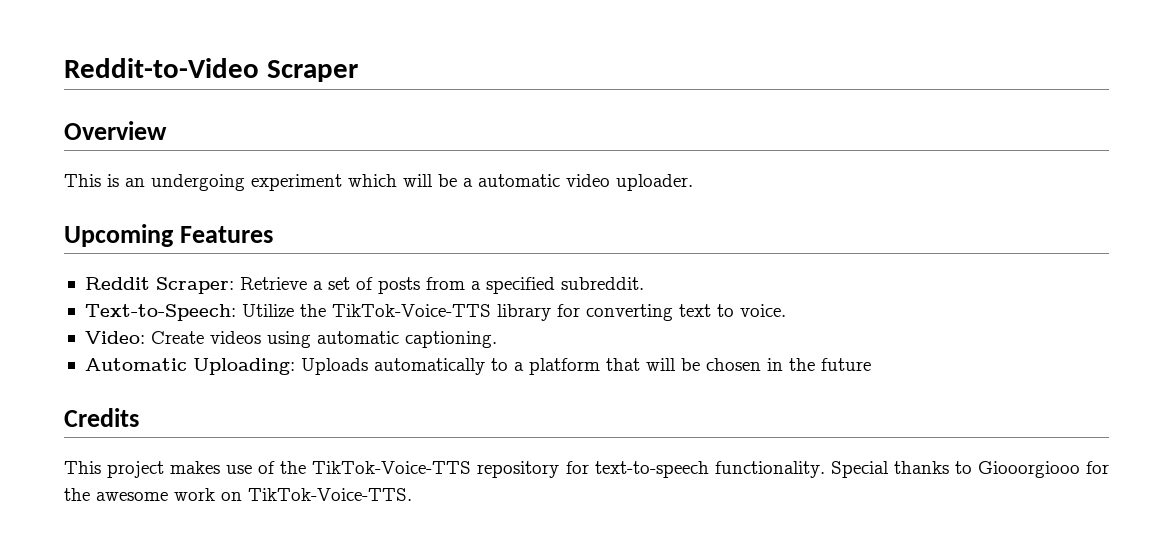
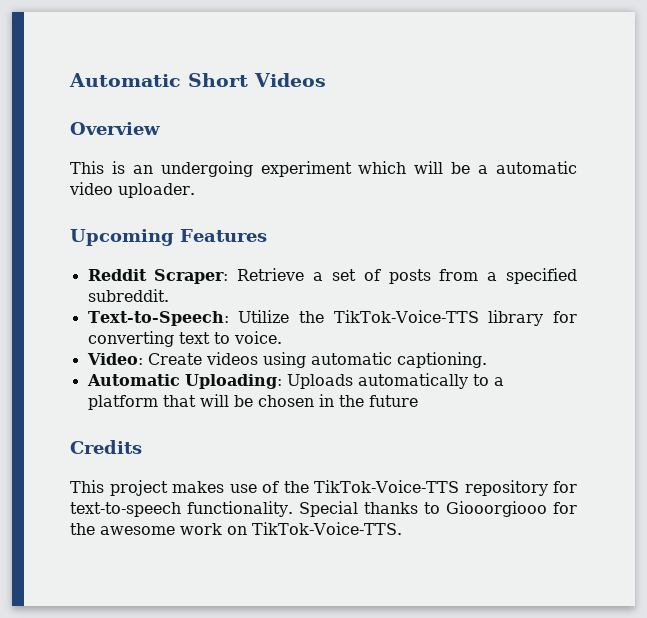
- Reddit-to-Video Scraper
+ Automatic Short Videos

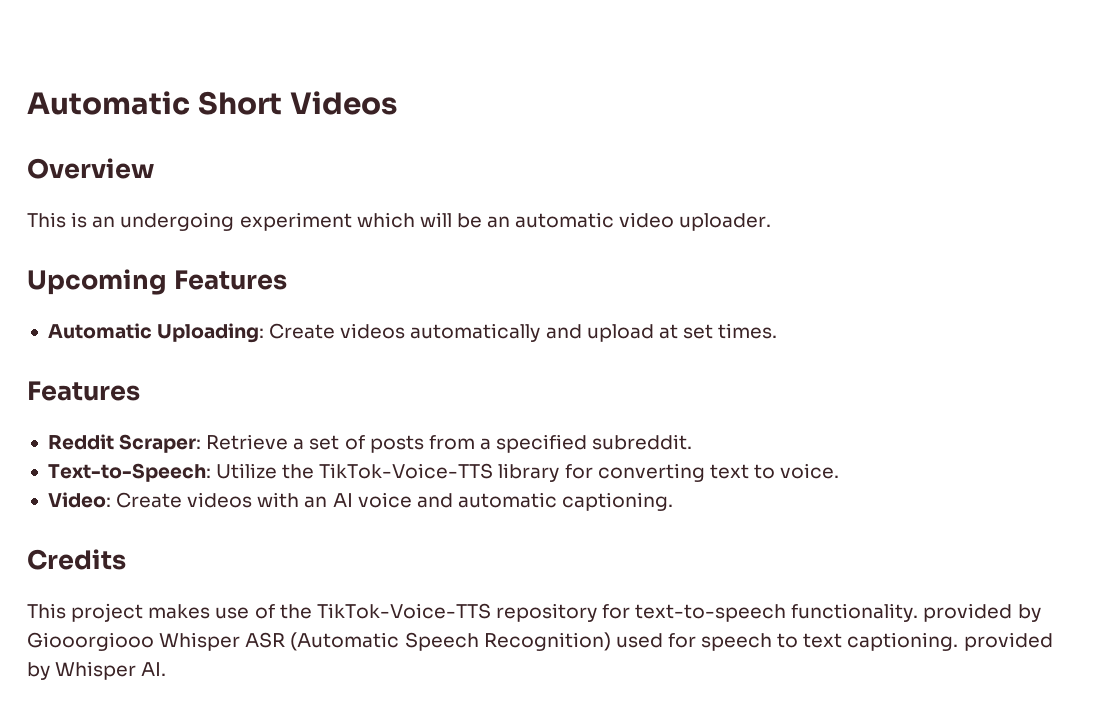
- This is an undergoing experiment which will be a automatic video uploader.
+ This is an undergoing experiment which will be an automatic video uploader.
+ Automatic Uploading: Create videos automatically and upload at set times.
+ Features
- Video: Create videos using automatic captioning.
- Automatic Uploading: Uploads automatically to a platform that will be chosen in the future
+ Video: Create videos with an AI voice and automatic captioning.
- This project makes use of the TikTok-Voice-TTS repository for text-to-speech functionality. Special thanks to Giooorgiooo for the awesome work on TikTok-Voice-TTS.
+ This project makes use of the TikTok-Voice-TTS repository for text-to-speech functionality. provided by Giooorgiooo Whisper ASR (Automatic Speech Recognition) used for speech to text captioning. provided by Whisper AI.

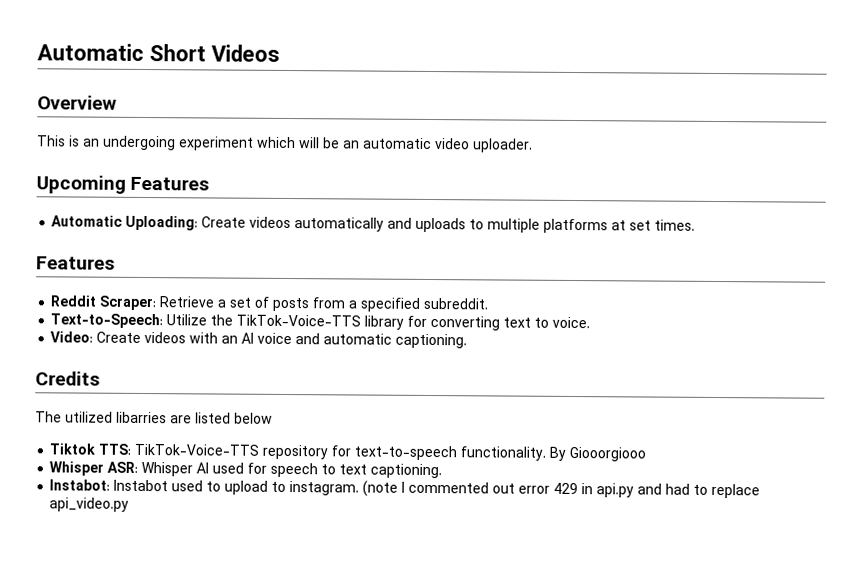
- Automatic Uploading: Create videos automatically and upload at set times.
+ Automatic Uploading: Create videos automatically and uploads to multiple platforms at set times.
- This project makes use of the TikTok-Voice-TTS repository for text-to-speech functionality. provided by Giooorgiooo Whisper ASR (Automatic Speech Recognition) used for speech to text captioning. provided by Whisper AI.
+ The utilized libarries are listed below
+ Tiktok TTS: TikTok-Voice-TTS repository for text-to-speech functionality. By Giooorgiooo
+ Whisper ASR: Whisper AI used for speech to text captioning.
+ Instabot: Instabot used to upload to instagram. (note I commented out error 429 in api.py and had to replace api_video.py

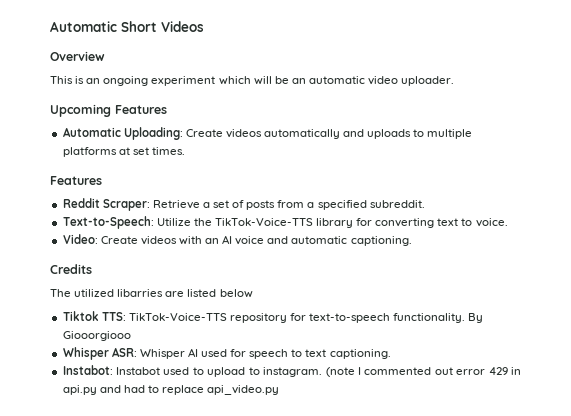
- This is an undergoing experiment which will be an automatic video uploader.
+ This is an ongoing experiment which will be an automatic video uploader.

